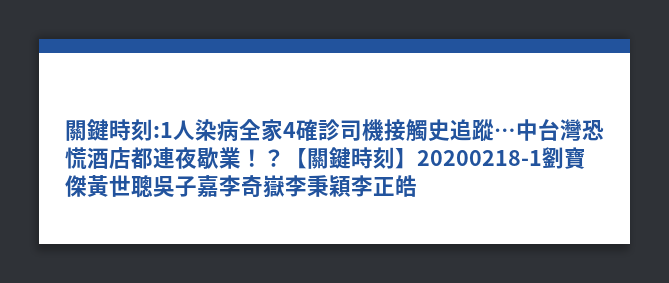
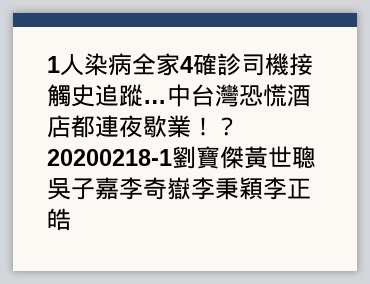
- 關鍵時刻:1人染病全家4確診司機接觸史追蹤…
+ 1人染病全家4確診司機接觸史追蹤…
- 【關鍵時刻】20200218-1劉寶傑黃世聰吳子嘉李奇嶽李秉穎李正皓
+ 20200218-1劉寶傑黃世聰吳子嘉李奇嶽李秉穎李正皓

